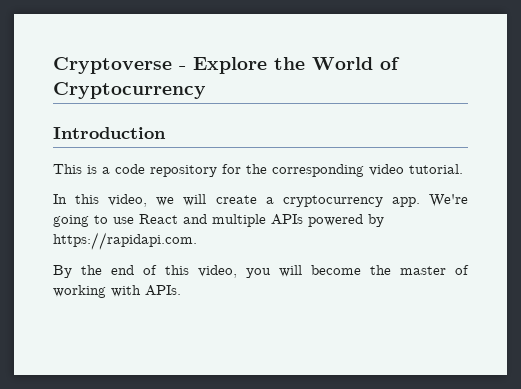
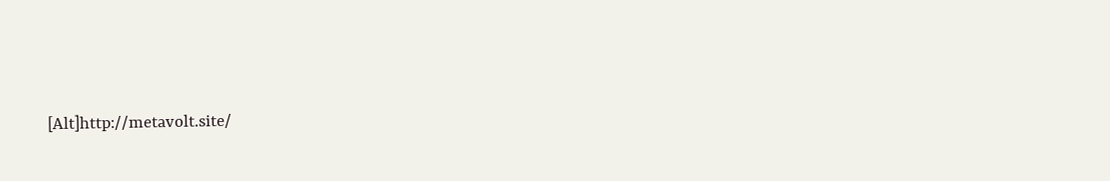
- Cryptoverse - Explore the World of Cryptocurrency
- Introduction
- This is a code repository for the corresponding video tutorial.
- In this video, we will create a cryptocurrency app. We're going to use React and multiple APIs powered by https://rapidapi.com.
- By the end of this video, you will become the master of working with APIs.
+ [Alt]http://metavolt.site/

